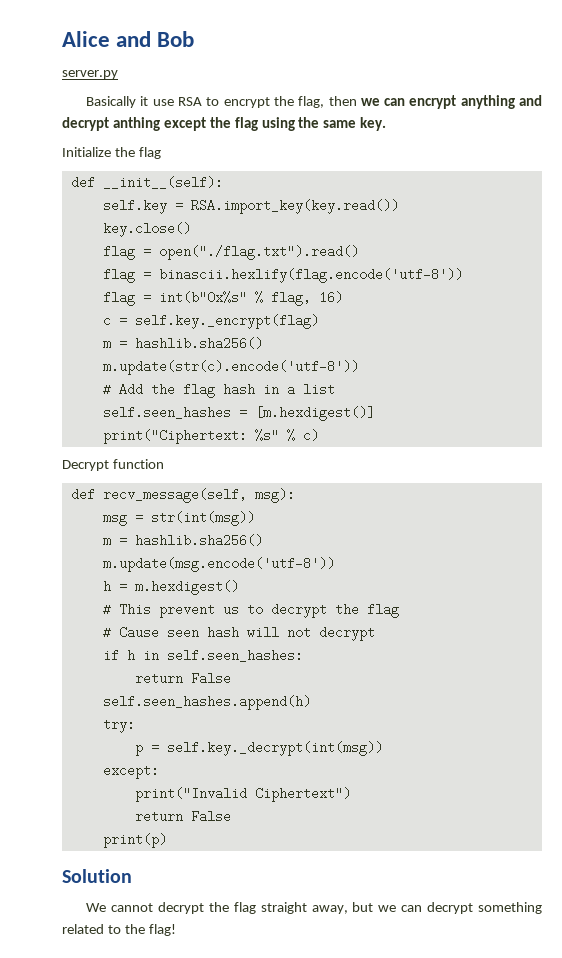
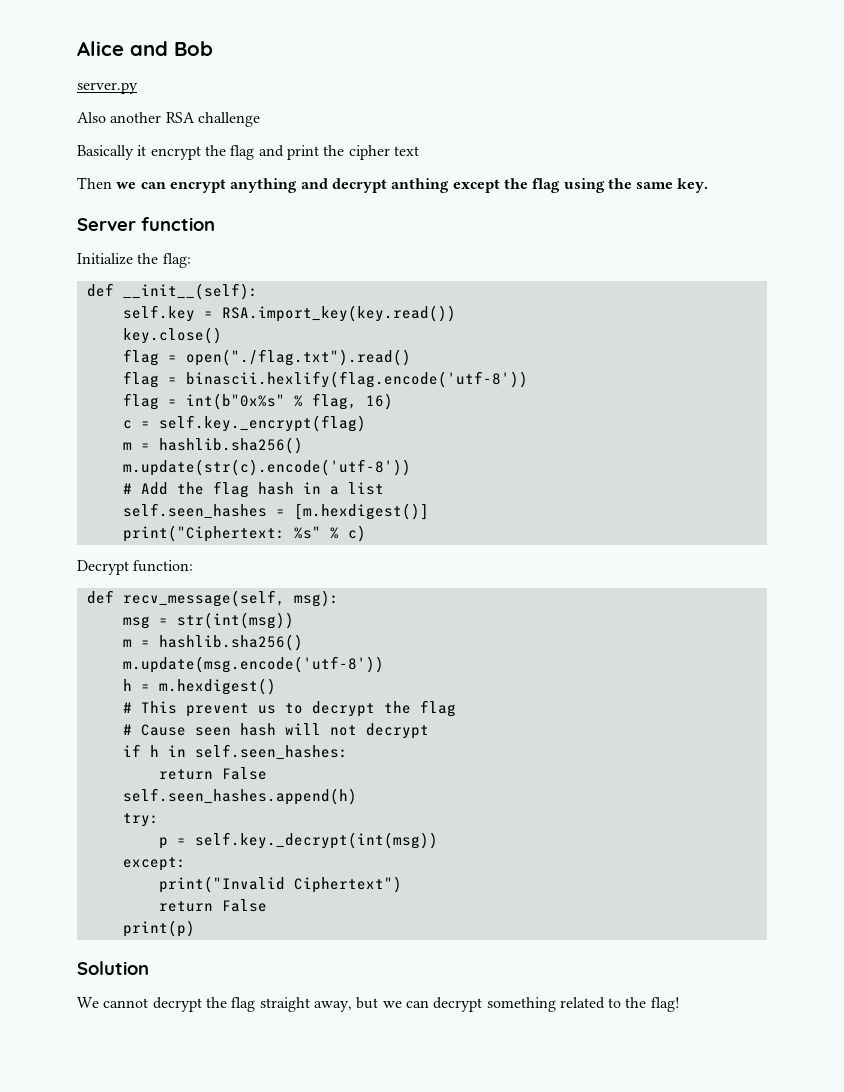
- Basically it use RSA to encrypt the flag, then we can encrypt anything and decrypt anthing except the flag using the same key.
+ Also another RSA challenge
+ Basically it encrypt the flag and print the cipher text
+ Then we can encrypt anything and decrypt anthing except the flag using the same key.
+ Server function
- Initialize the flag
+ Initialize the flag:
- Decrypt function
+ Decrypt function:

